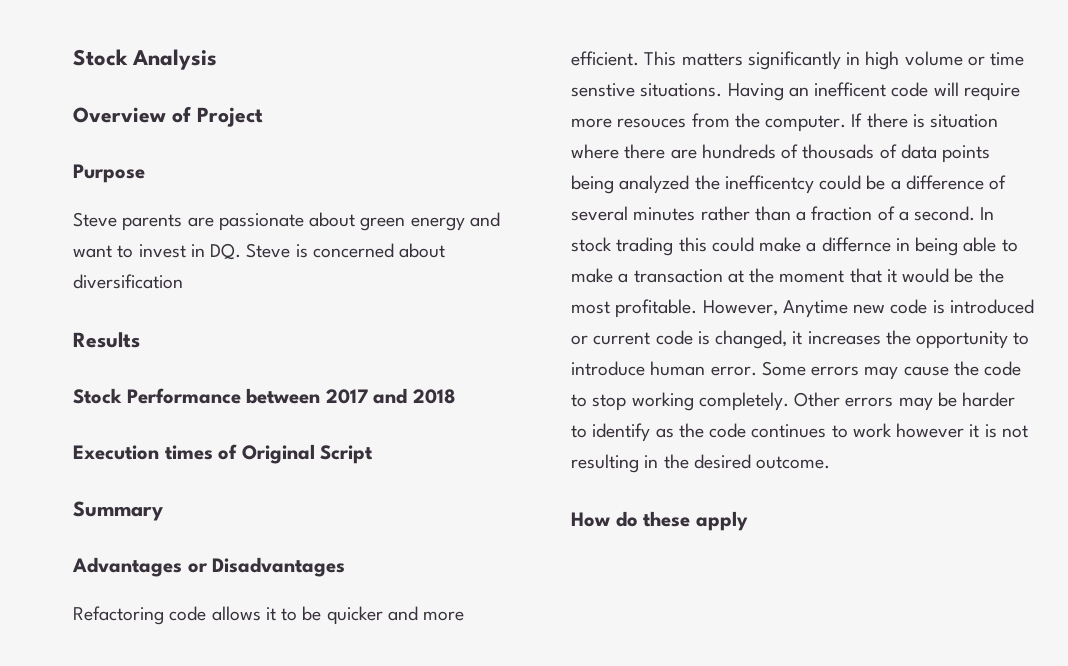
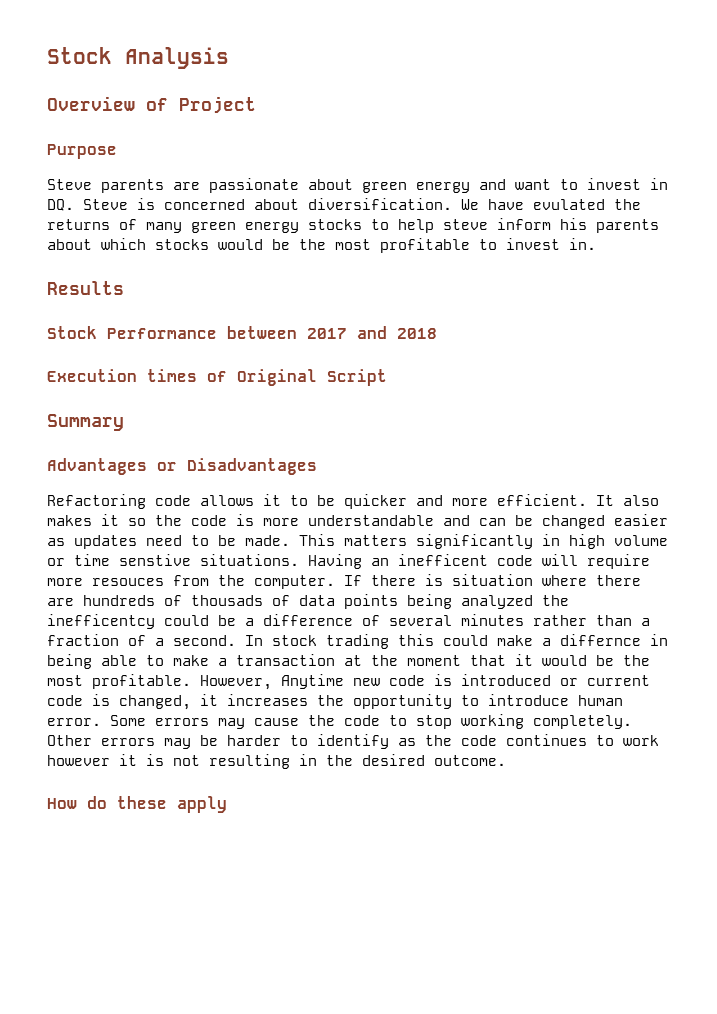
- Steve parents are passionate about green energy and want to invest in DQ. Steve is concerned about diversification
+ Steve parents are passionate about green energy and want to invest in DQ. Steve is concerned about diversification. We have evulated the returns of many green energy stocks to help steve inform his parents about which stocks would be the most profitable to invest in.
+ It also makes it so the code is more understandable and can be changed easier as updates need to be made.

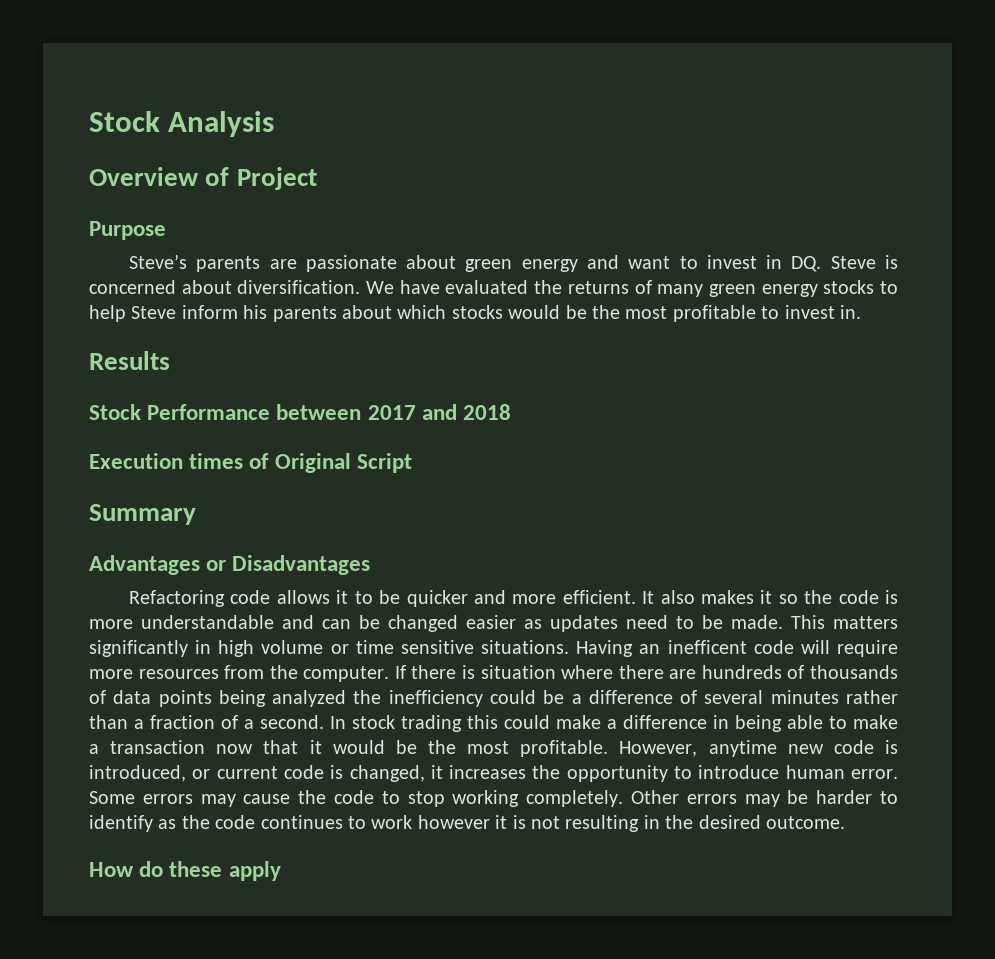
- Steve parents are passionate about green energy and want to invest in DQ. Steve is concerned about diversification.
+ Steve’s parents are passionate about green energy and want to invest in DQ. Steve is concerned about diversification.
- We have evulated the returns of many green energy stocks to help steve inform his parents about which stocks would be the most profitable to invest in.
+ We have evaluated the returns of many green energy stocks to help Steve inform his parents about which stocks would be the most profitable to invest in.
- This matters significantly in high volume or time senstive situations.
+ This matters significantly in high volume or time sensitive situations.
- Having an inefficent code will require more resouces from the computer.
+ Having an inefficent code will require more resources from the computer.
- If there is situation where there are hundreds of thousads of data points being analyzed the inefficentcy could be a difference of several minutes rather than a fraction of a second.
+ If there is situation where there are hundreds of thousands of data points being analyzed the inefficiency could be a difference of several minutes rather than a fraction of a second.
- In stock trading this could make a differnce in being able to make a transaction at the moment that it would be the most profitable.
+ In stock trading this could make a difference in being able to make a transaction now that it would be the most profitable.
- However, Anytime new code is introduced or current code is changed, it increases the opportunity to introduce human error.
+ However, anytime new code is introduced, or current code is changed, it increases the opportunity to introduce human error.

